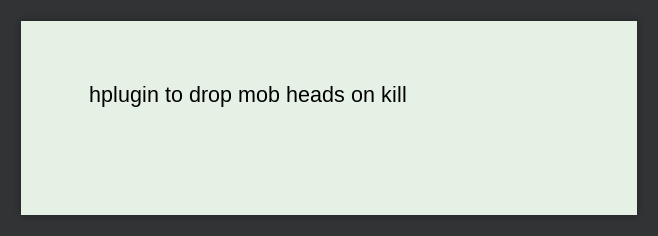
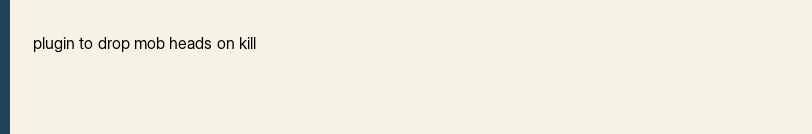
- hplugin to drop mob heads on kill
+ plugin to drop mob heads on kill

